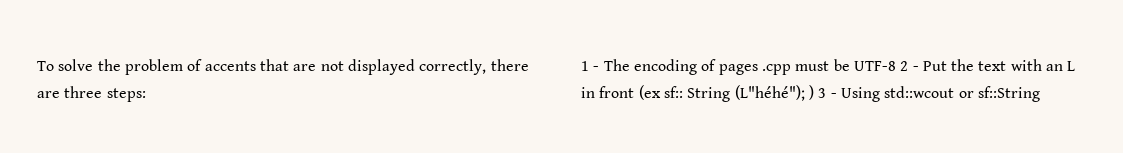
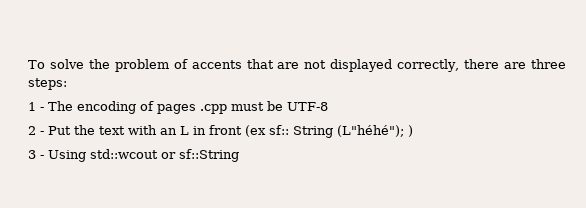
- 1 - The encoding of pages .cpp must be UTF-8 2 - Put the text with an L in front (ex sf:: String (L"héhé"); ) 3 - Using std::wcout or sf::String
+ 1 - The encoding of pages .cpp must be UTF-8
+ 2 - Put the text with an L in front (ex sf:: String (L"héhé"); )
+ 3 - Using std::wcout or sf::String

